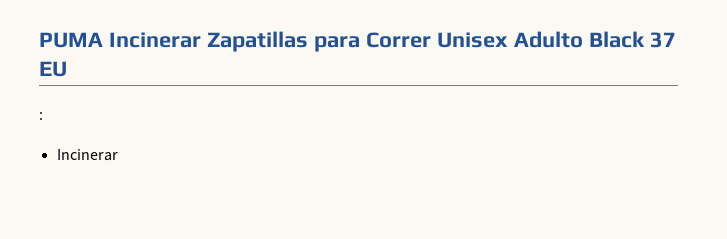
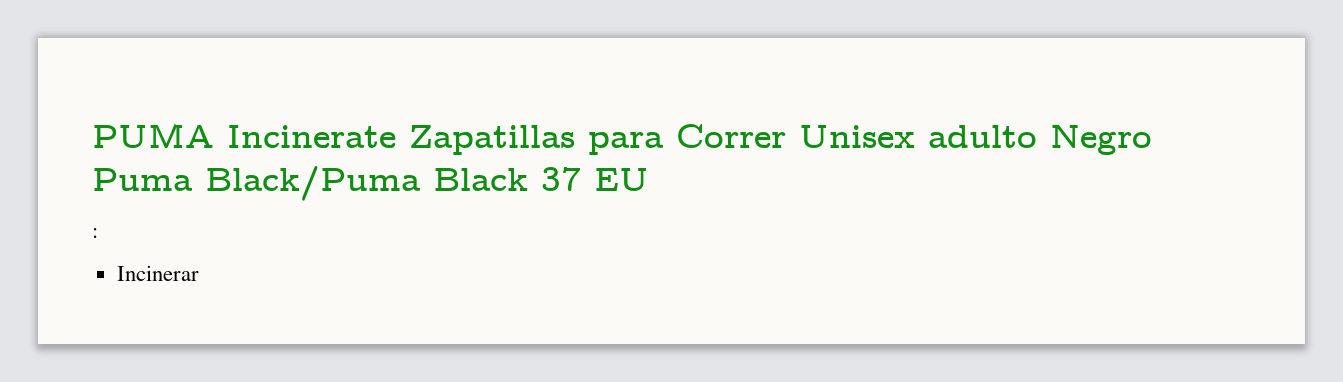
- PUMA Incinerar Zapatillas para Correr Unisex Adulto Black 37 EU
+ PUMA Incinerate Zapatillas para Correr Unisex adulto Negro Puma Black/Puma Black 37 EU

